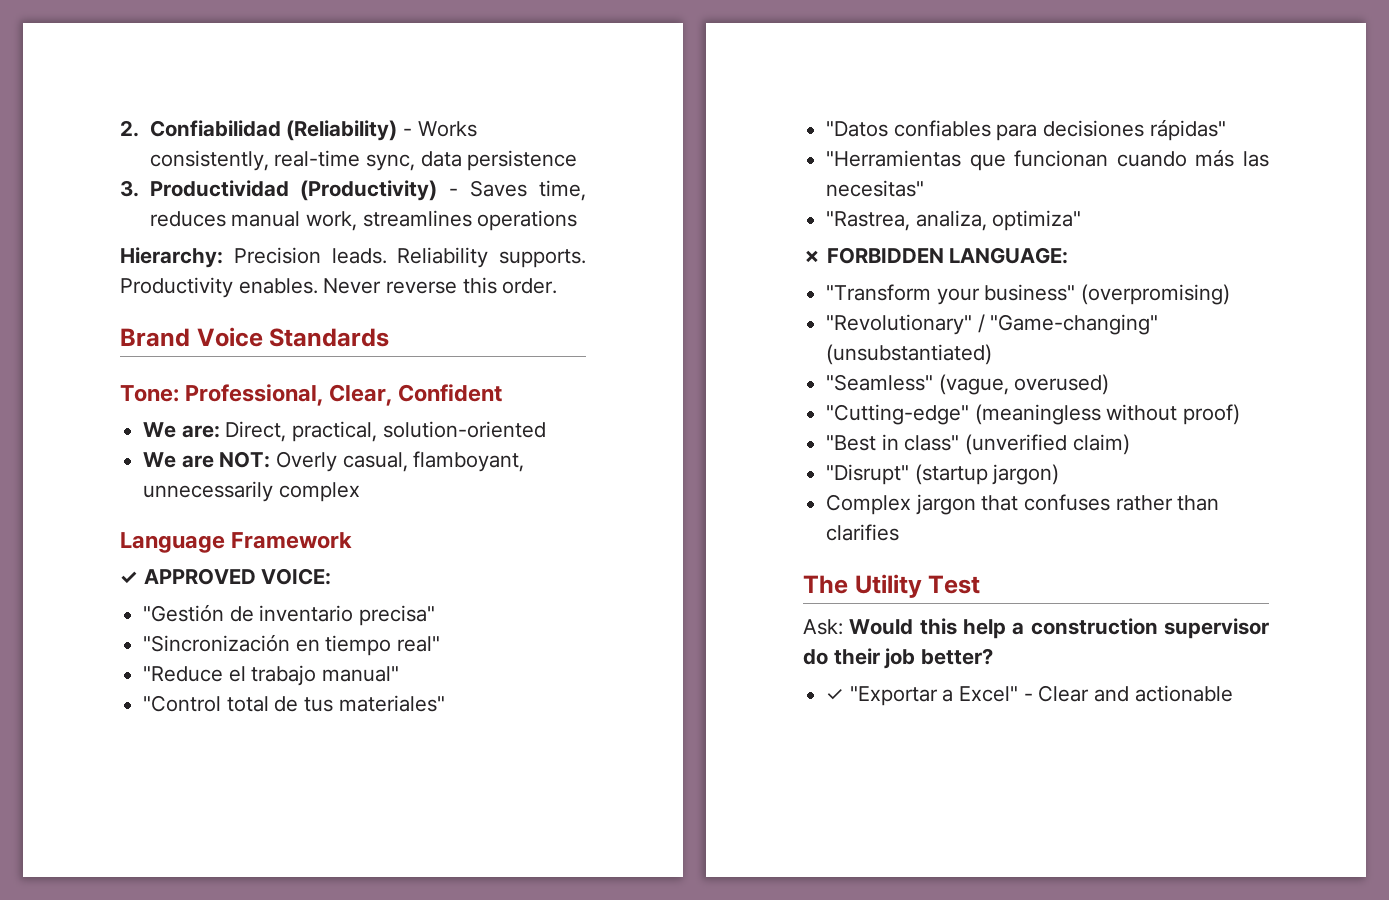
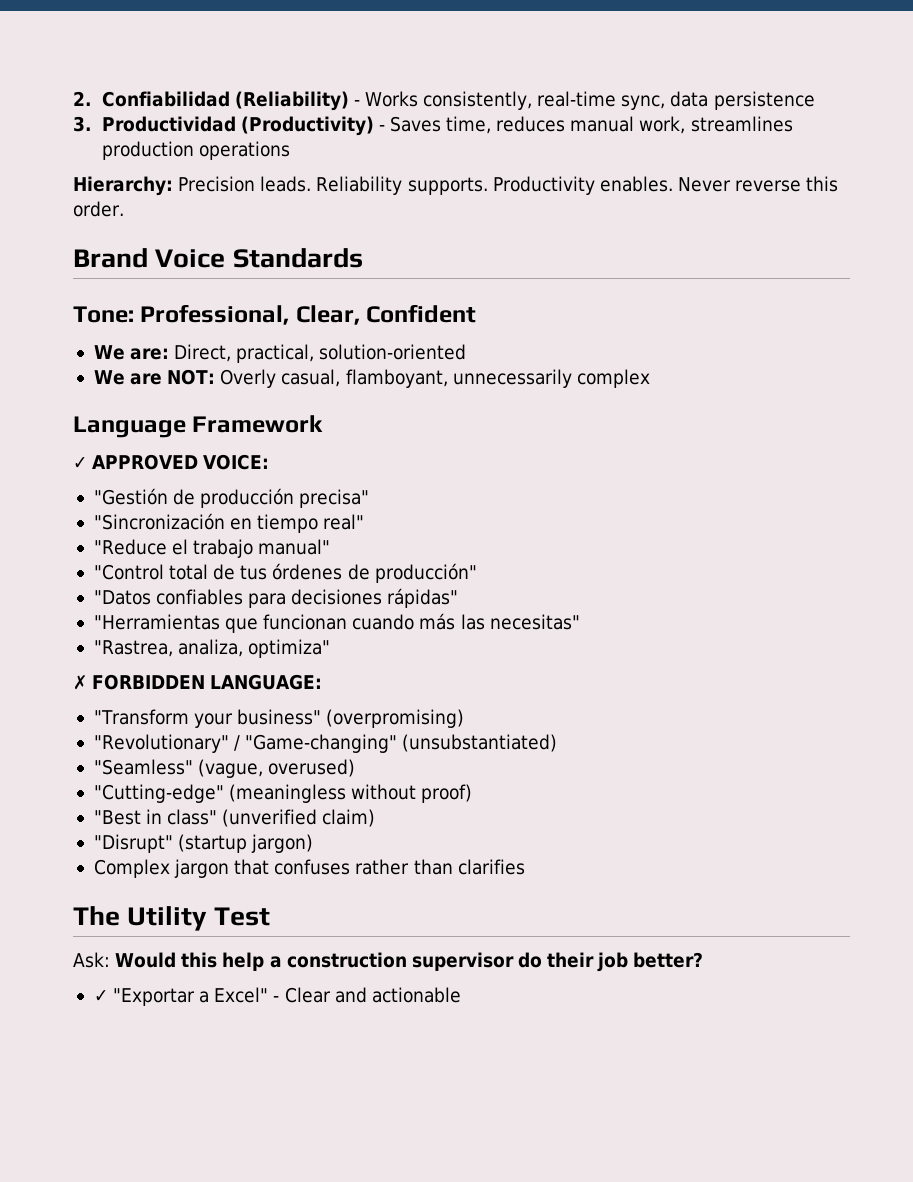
- 3. Productividad (Productivity) - Saves time, reduces manual work, streamlines operations
+ 3. Productividad (Productivity) - Saves time, reduces manual work, streamlines production operations
- "Gestión de inventario precisa"
+ "Gestión de producción precisa"
- "Control total de tus materiales"
+ "Control total de tus órdenes de producción"

